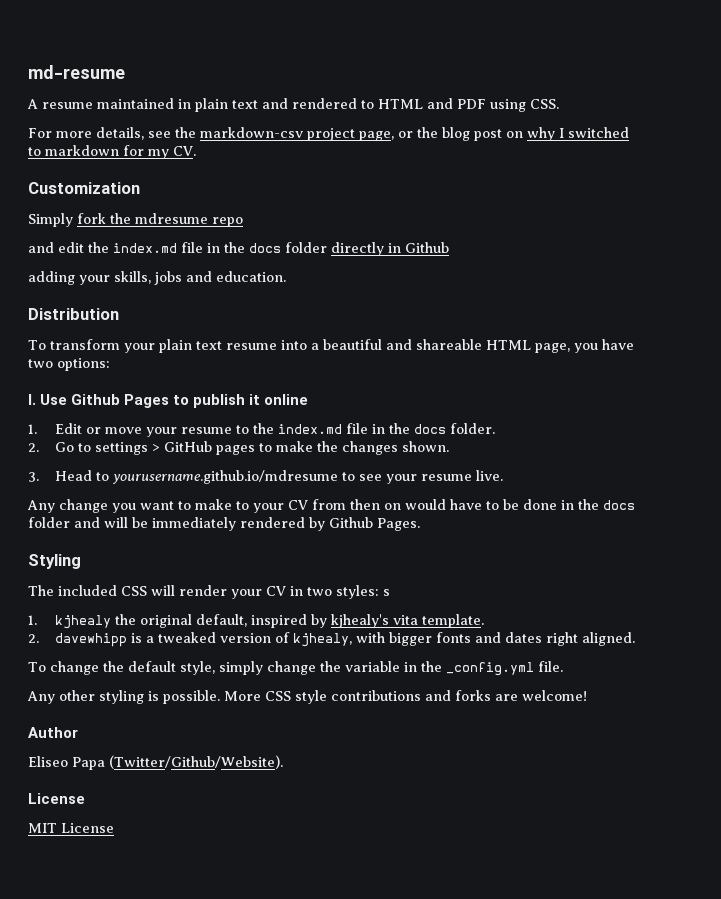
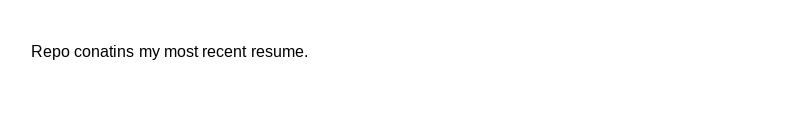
- md-resume
- A resume maintained in plain text and rendered to HTML and PDF using CSS.
- For more details, see the markdown-csv project page, or the blog post on why I switched to markdown for my CV.
- Customization
- Simply fork the mdresume repo
- and edit the index.md file in the docs folder directly in Github
- adding your skills, jobs and education.
- Distribution
- To transform your plain text resume into a beautiful and shareable HTML page, you have two options:
- I. Use Github Pages to publish it online
- 1. Edit or move your resume to the index.md file in the docs folder.
- 2. Go to settings > GitHub pages to make the changes shown.
- 3. Head to yourusername.github.io/mdresume to see your resume live.
- Any change you want to make to your CV from then on would have to be done in the docs folder and will be immediately rendered by Github Pages.
- Styling
- The included CSS will render your CV in two styles: s
- 1. kjhealy the original default, inspired by kjhealy's vita template.
- 2. davewhipp is a tweaked version of kjhealy, with bigger fonts and dates right aligned.
- To change the default style, simply change the variable in the _config.yml file.
- Any other styling is possible. More CSS style contributions and forks are welcome!
- Author
- Eliseo Papa (Twitter/Github/Website).
- License
- MIT License
+ Repo conatins my most recent resume.

